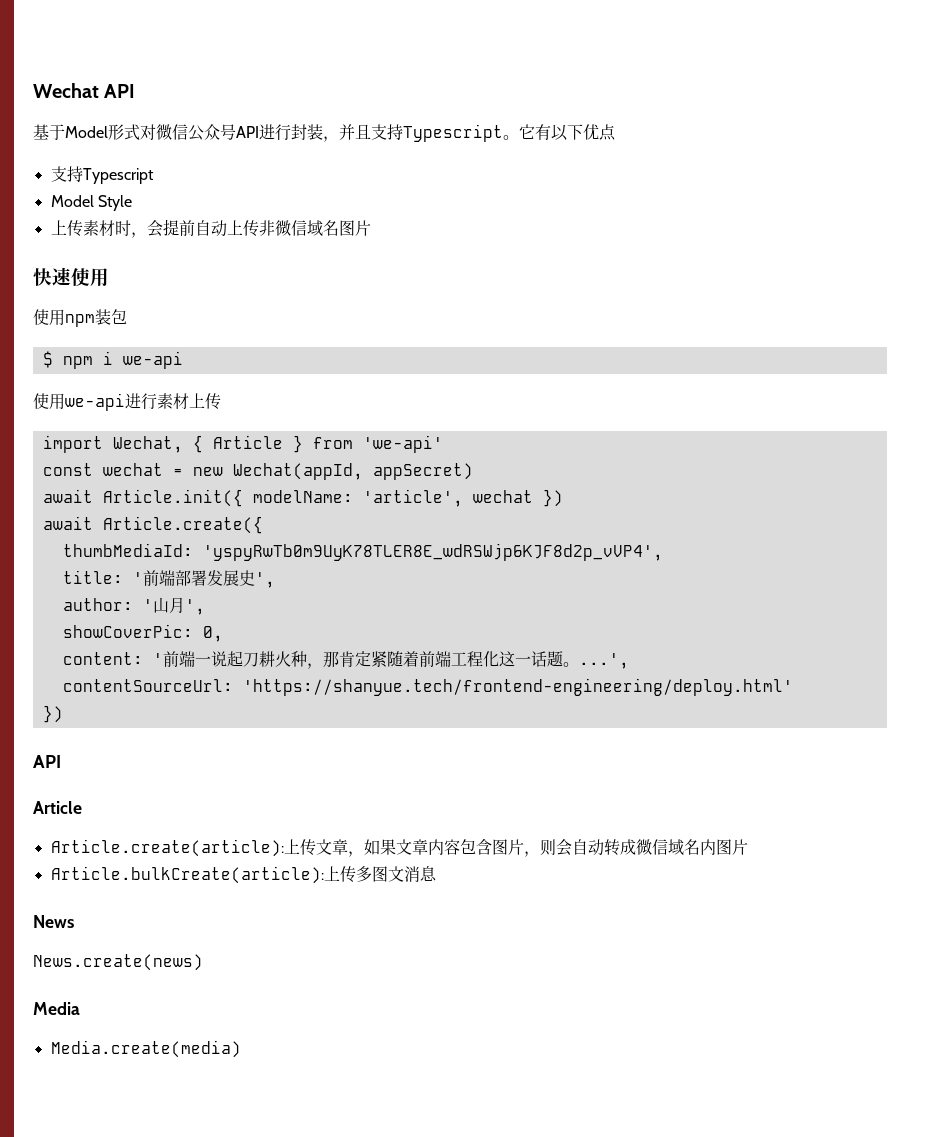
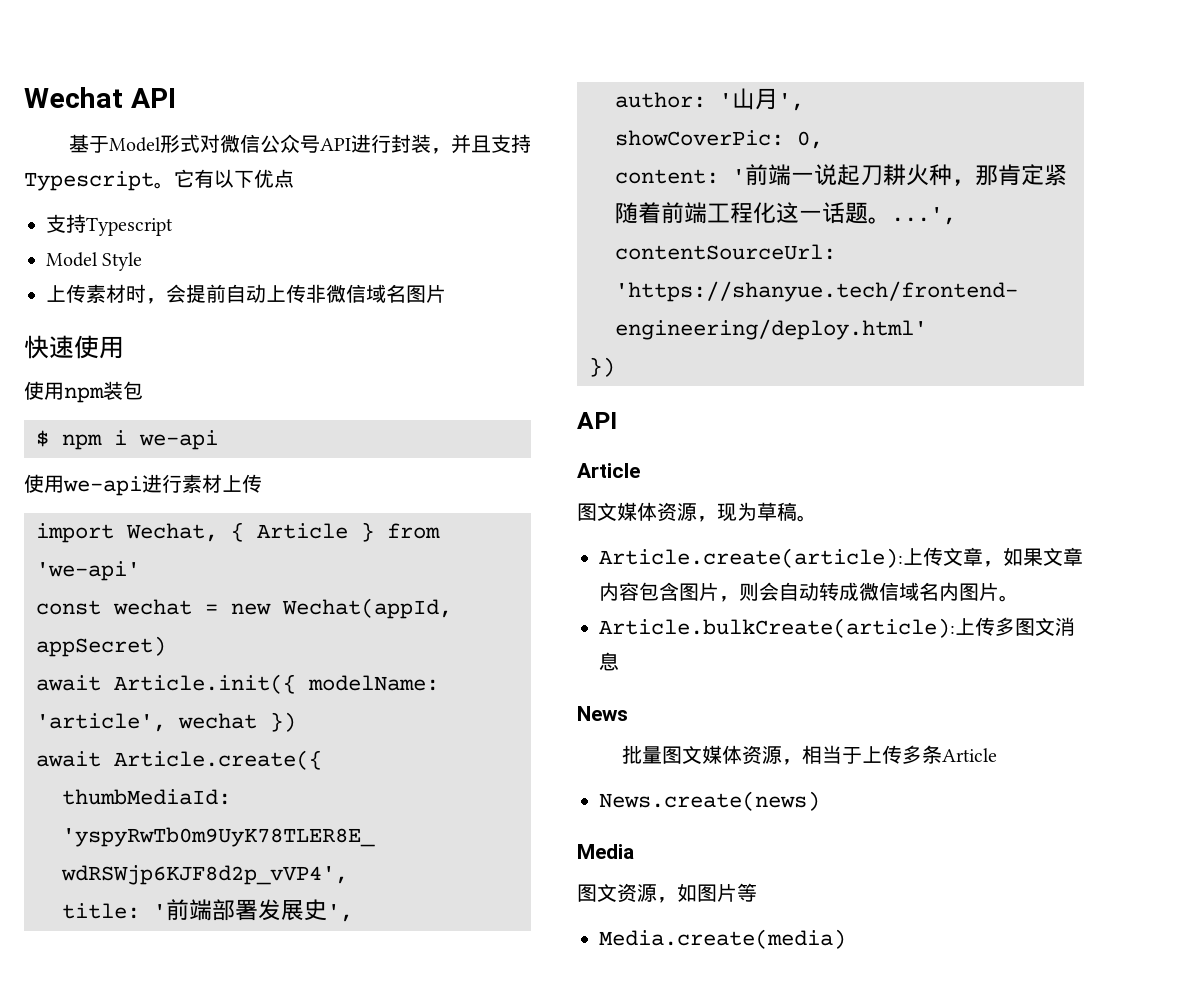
+ 图文媒体资源，现为草稿。
- Article.create(article):上传文章，如果文章内容包含图片，则会自动转成微信域名内图片
+ Article.create(article):上传文章，如果文章内容包含图片，则会自动转成微信域名内图片。
+ 批量图文媒体资源，相当于上传多条Article
  News.create(news)
  Media
+ 图文资源，如图片等

